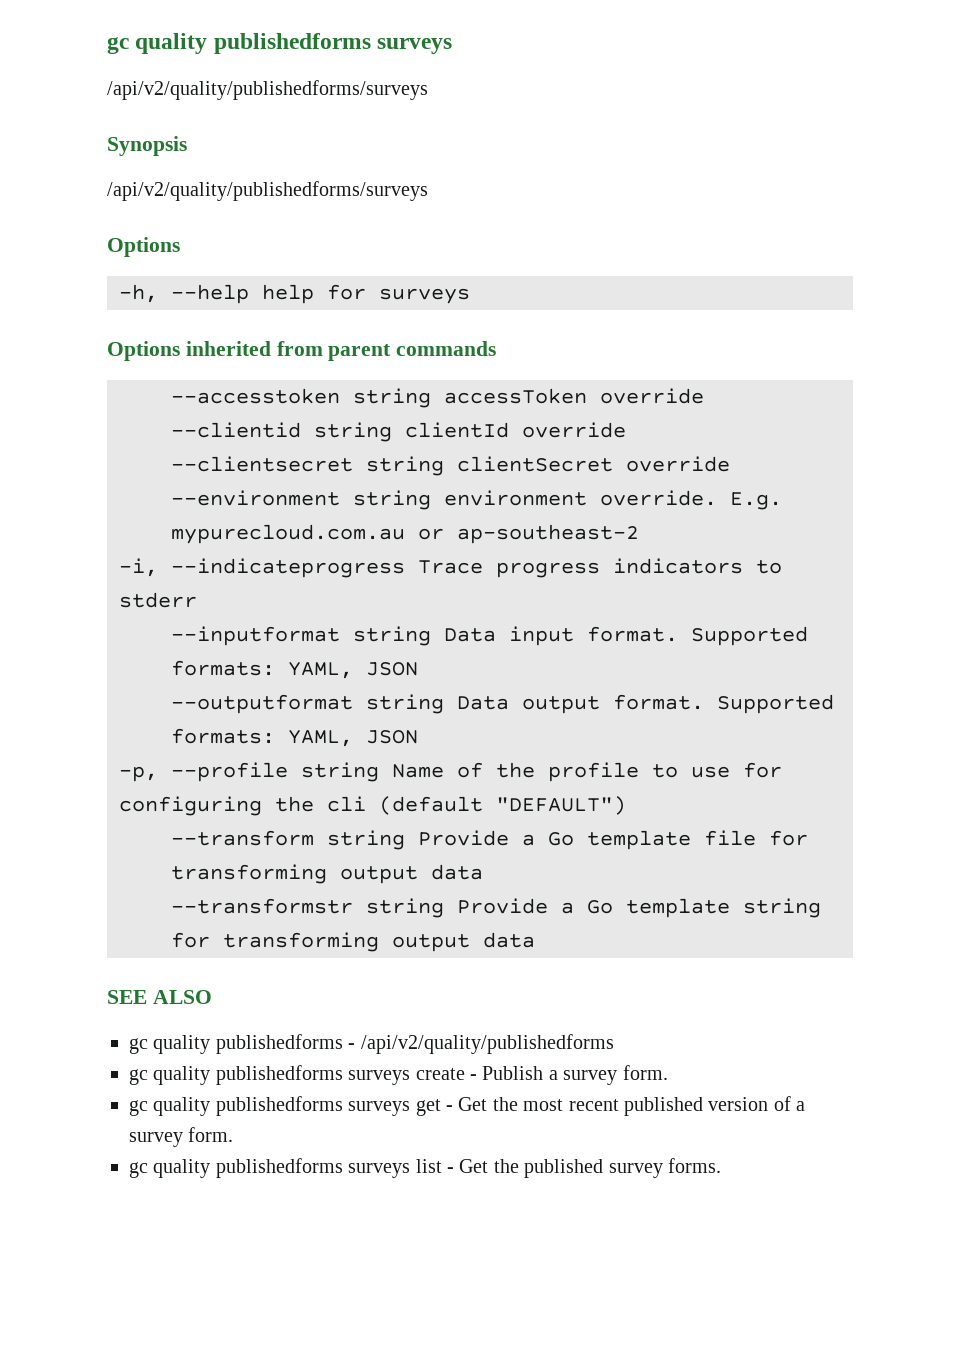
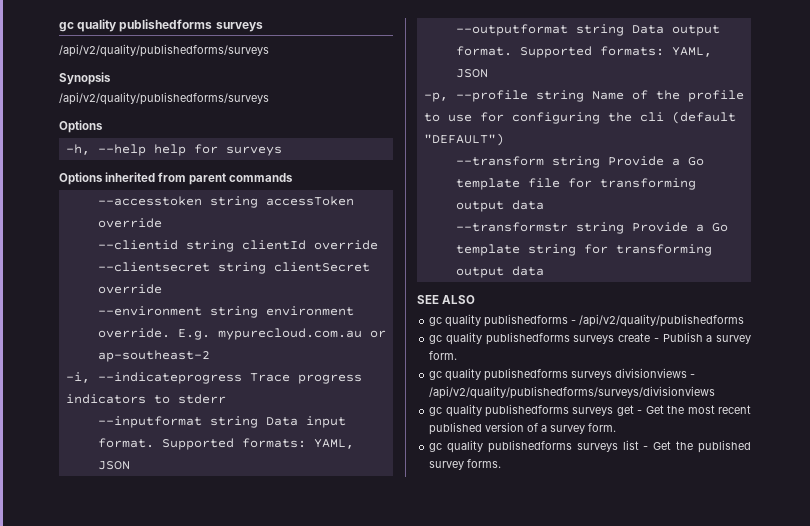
+ gc quality publishedforms surveys divisionviews - /api/v2/quality/publishedforms/surveys/divisionviews

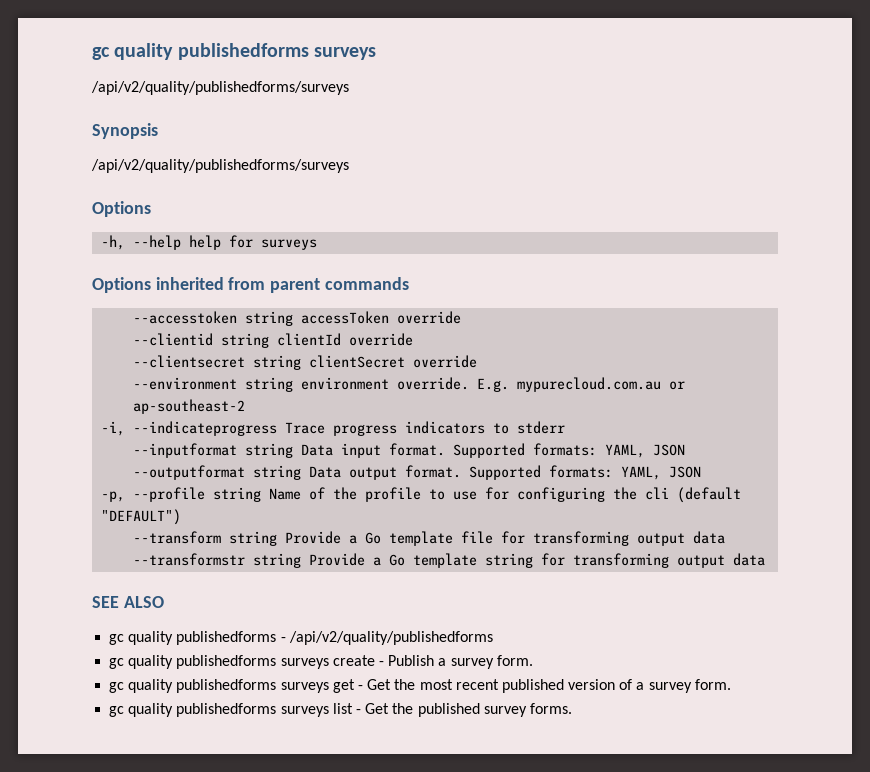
- gc quality publishedforms surveys divisionviews - /api/v2/quality/publishedforms/surveys/divisionviews

